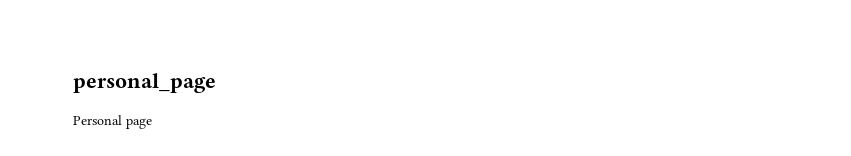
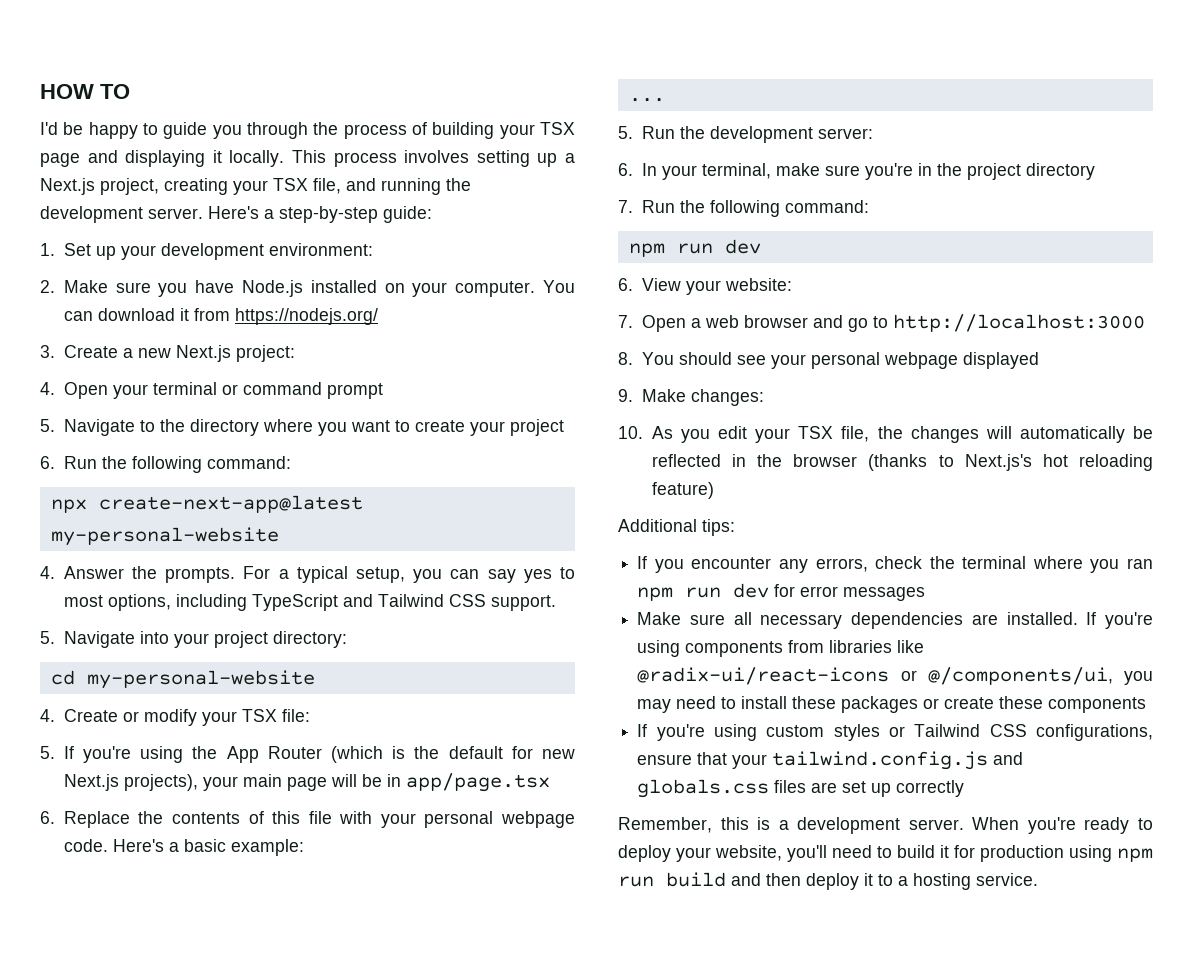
- personal_page
- Personal page
+ HOW TO
+ I'd be happy to guide you through the process of building your TSX page and displaying it locally. This process involves setting up a Next.js project, creating your TSX file, and running the development server. Here's a step-by-step guide:
+ 1. Set up your development environment:
+ 2. Make sure you have Node.js installed on your computer. You can download it from https://nodejs.org/
+ 3. Create a new Next.js project:
+ 4. Open your terminal or command prompt
+ 5. Navigate to the directory where you want to create your project
+ 6. Run the following command:
+ npx create-next-app@latest my-personal-website
+ 4. Answer the prompts. For a typical setup, you can say yes to most options, including TypeScript and Tailwind CSS support.
+ 5. Navigate into your project directory:
+ cd my-personal-website
+ 4. Create or modify your TSX file:
+ 5. If you're using the App Router (which is the default for new Next.js projects), your main page will be in app/page.tsx
+ 6. Replace the contents of this file with your personal webpage code. Here's a basic example:
+ ...
+ 5. Run the development server:
+ 6. In your terminal, make sure you're in the project directory
+ 7. Run the following command:
+ npm run dev
+ 6. View your website:
+ 7. Open a web browser and go to http://localhost:3000
+ 8. You should see your personal webpage displayed
+ 9. Make changes:
+ 10. As you edit your TSX file, the changes will automatically be reflected in the browser (thanks to Next.js's hot reloading feature)
+ Additional tips:
+ If you encounter any errors, check the terminal where you ran npm run dev for error messages
+ Make sure all necessary dependencies are installed. If you're using components from libraries like @radix-ui/react-icons or @/components/ui, you may need to install these packages or create these components
+ If you're using custom styles or Tailwind CSS configurations, ensure that your tailwind.config.js and globals.css files are set up correctly
+ Remember, this is a development server. When you're ready to deploy your website, you'll need to build it for production using npm run build and then deploy it to a hosting service.

